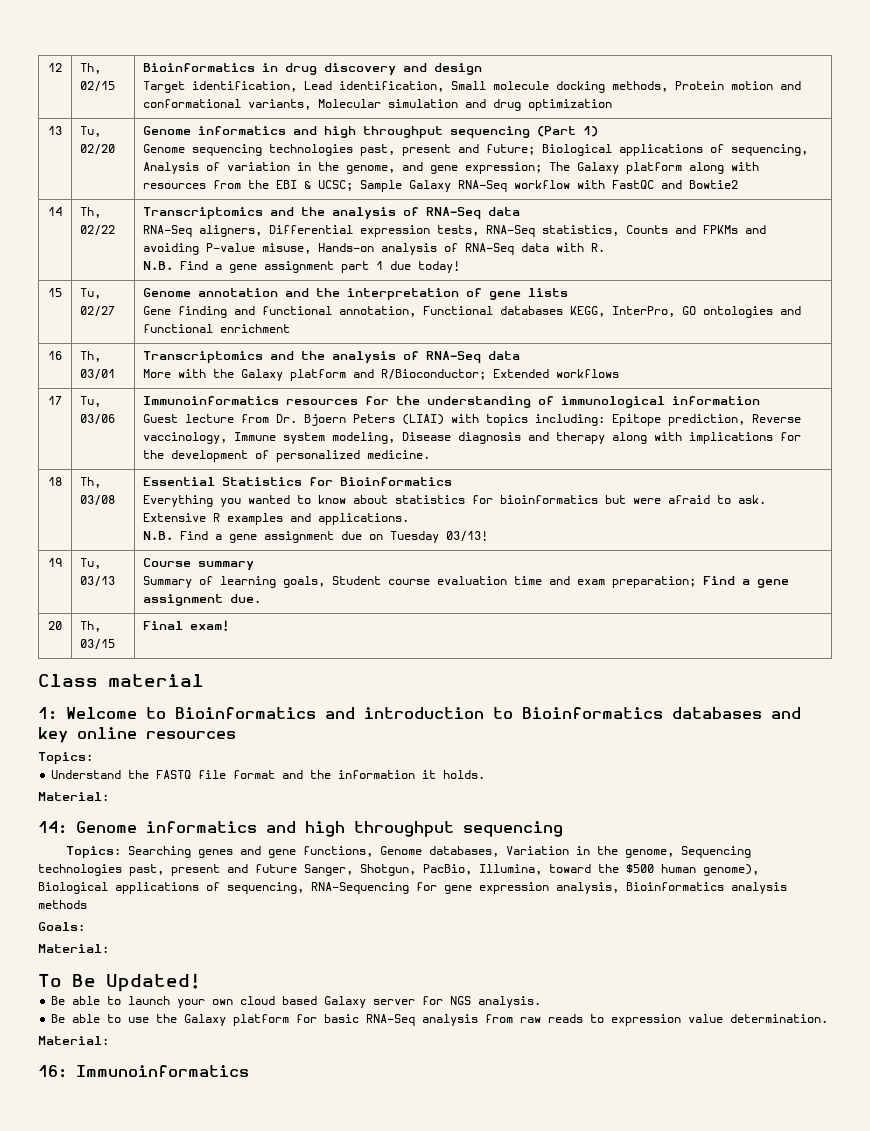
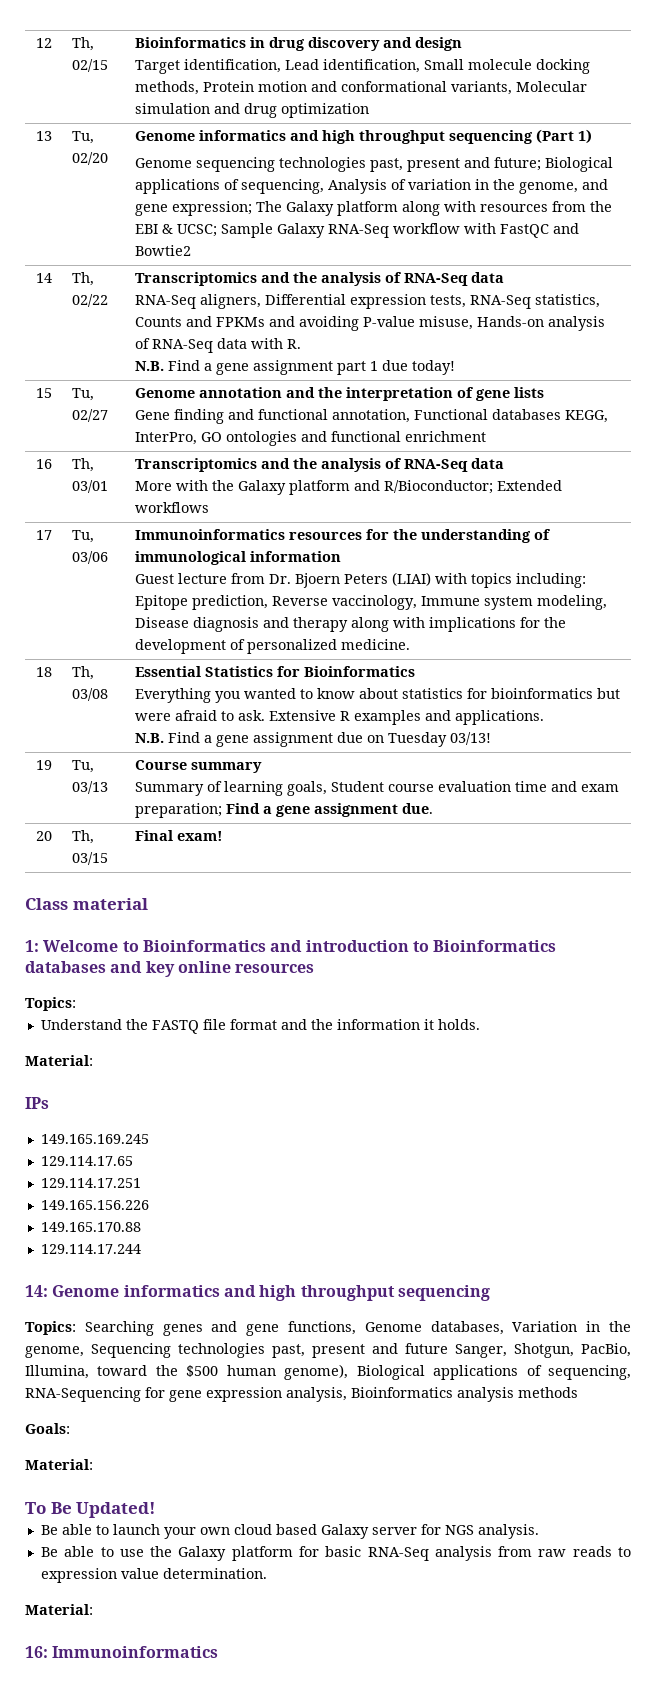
+ IPs
+ 149.165.169.245
+ 129.114.17.65
+ 129.114.17.251
+ 149.165.156.226
+ 149.165.170.88
+ 129.114.17.244

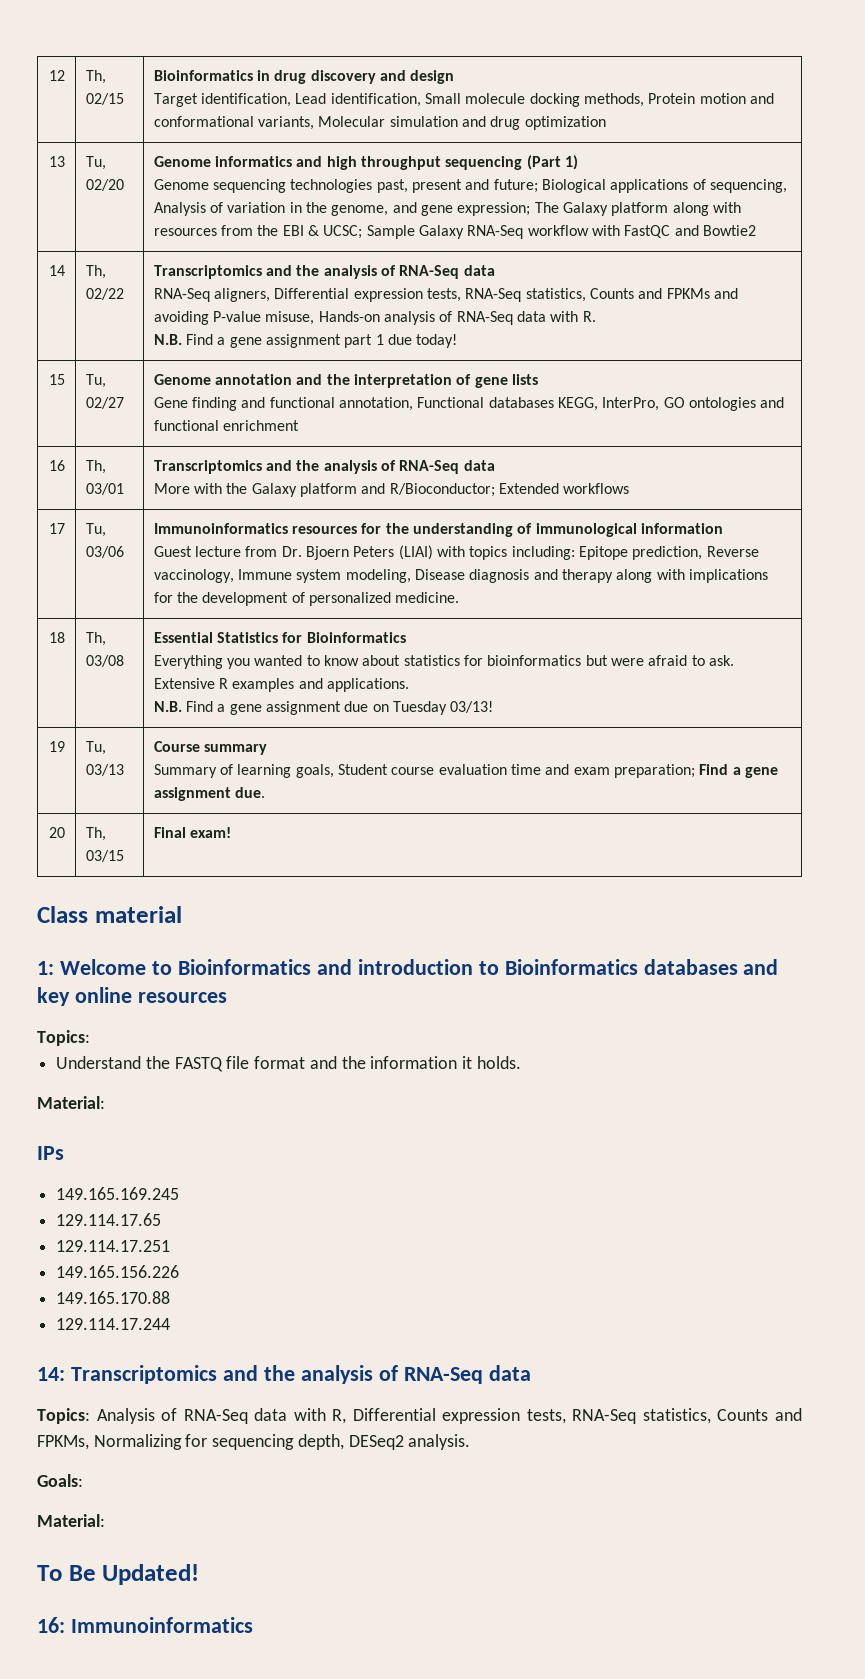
- 14: Genome informatics and high throughput sequencing
- Topics: Searching genes and gene functions, Genome databases, Variation in the genome, Sequencing technologies past, present and future Sanger, Shotgun, PacBio, Illumina, toward the $500 human genome), Biological applications of sequencing, RNA-Sequencing for gene expression analysis, Bioinformatics analysis methods
+ 14: Transcriptomics and the analysis of RNA-Seq data
+ Topics: Analysis of RNA-Seq data with R, Differential expression tests, RNA-Seq statistics, Counts and FPKMs, Normalizing for sequencing depth, DESeq2 analysis.
- Be able to launch your own cloud based Galaxy server for NGS analysis.
- Be able to use the Galaxy platform for basic RNA-Seq analysis from raw reads to expression value determination.
- Material:

